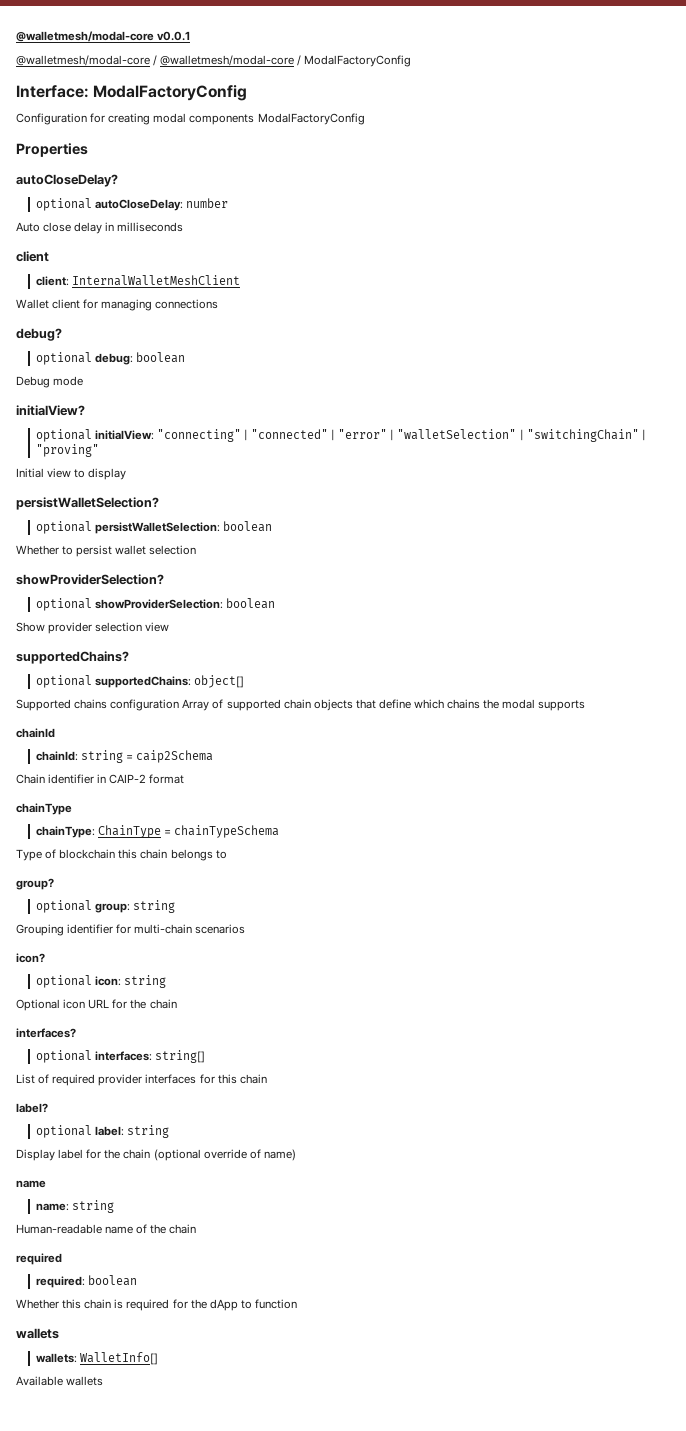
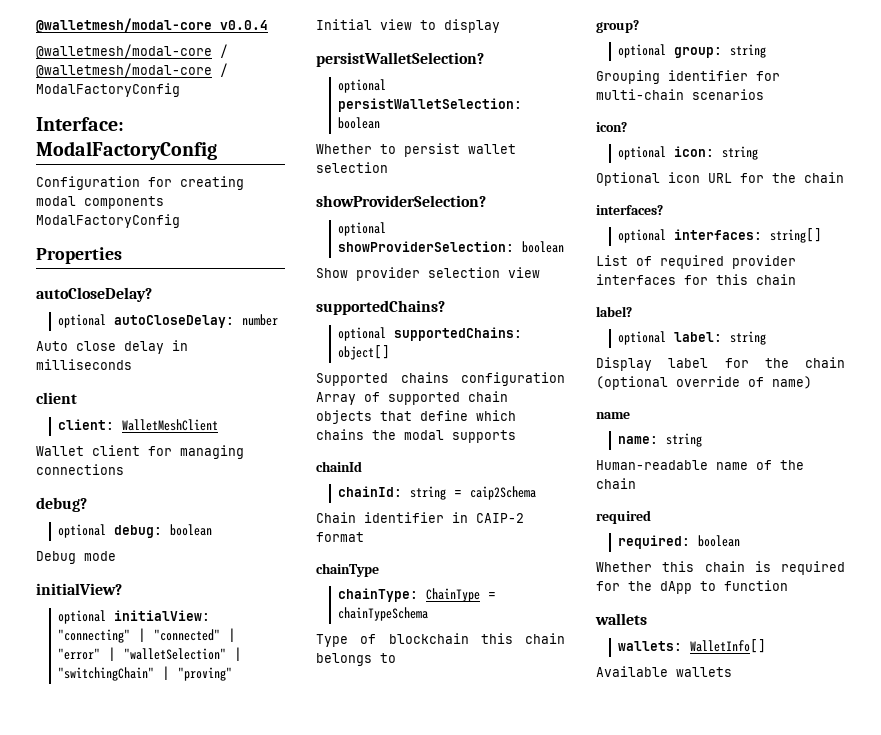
- @walletmesh/modal-core v0.0.1
+ @walletmesh/modal-core v0.0.4
- client: InternalWalletMeshClient
+ client: WalletMeshClient

